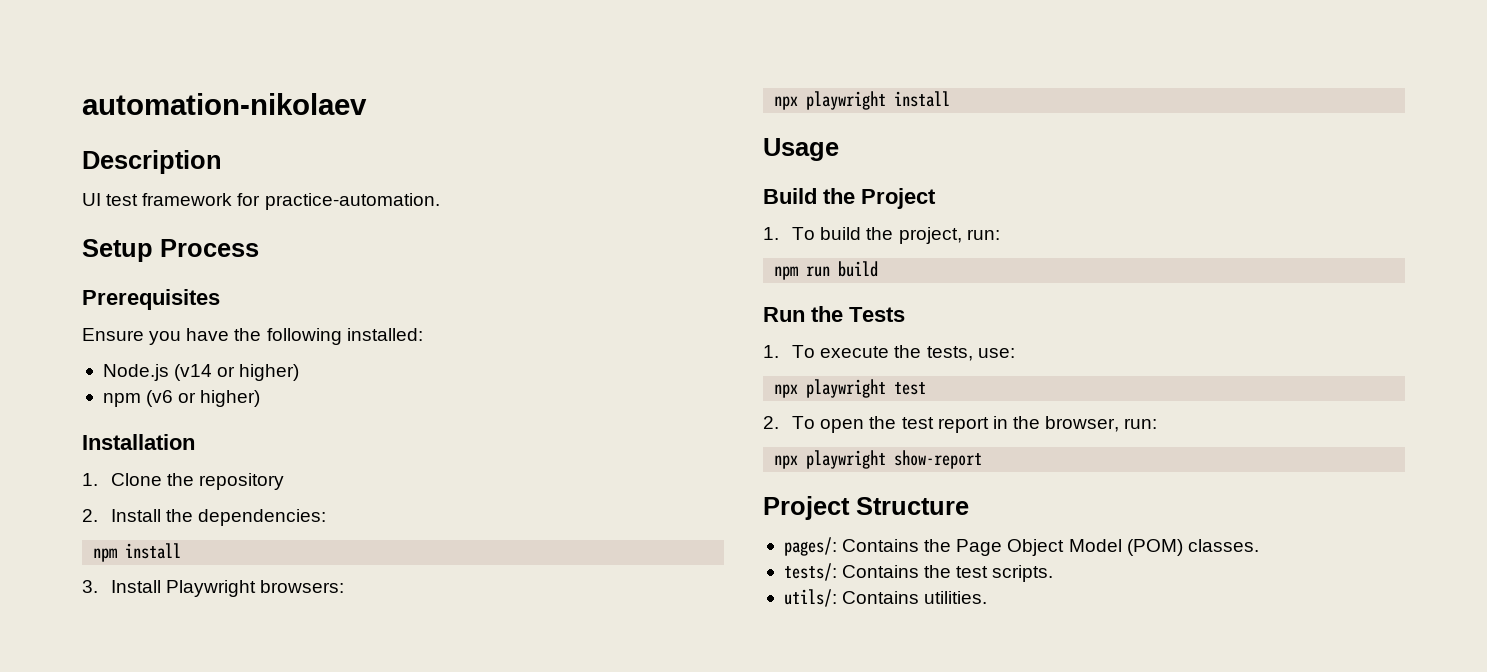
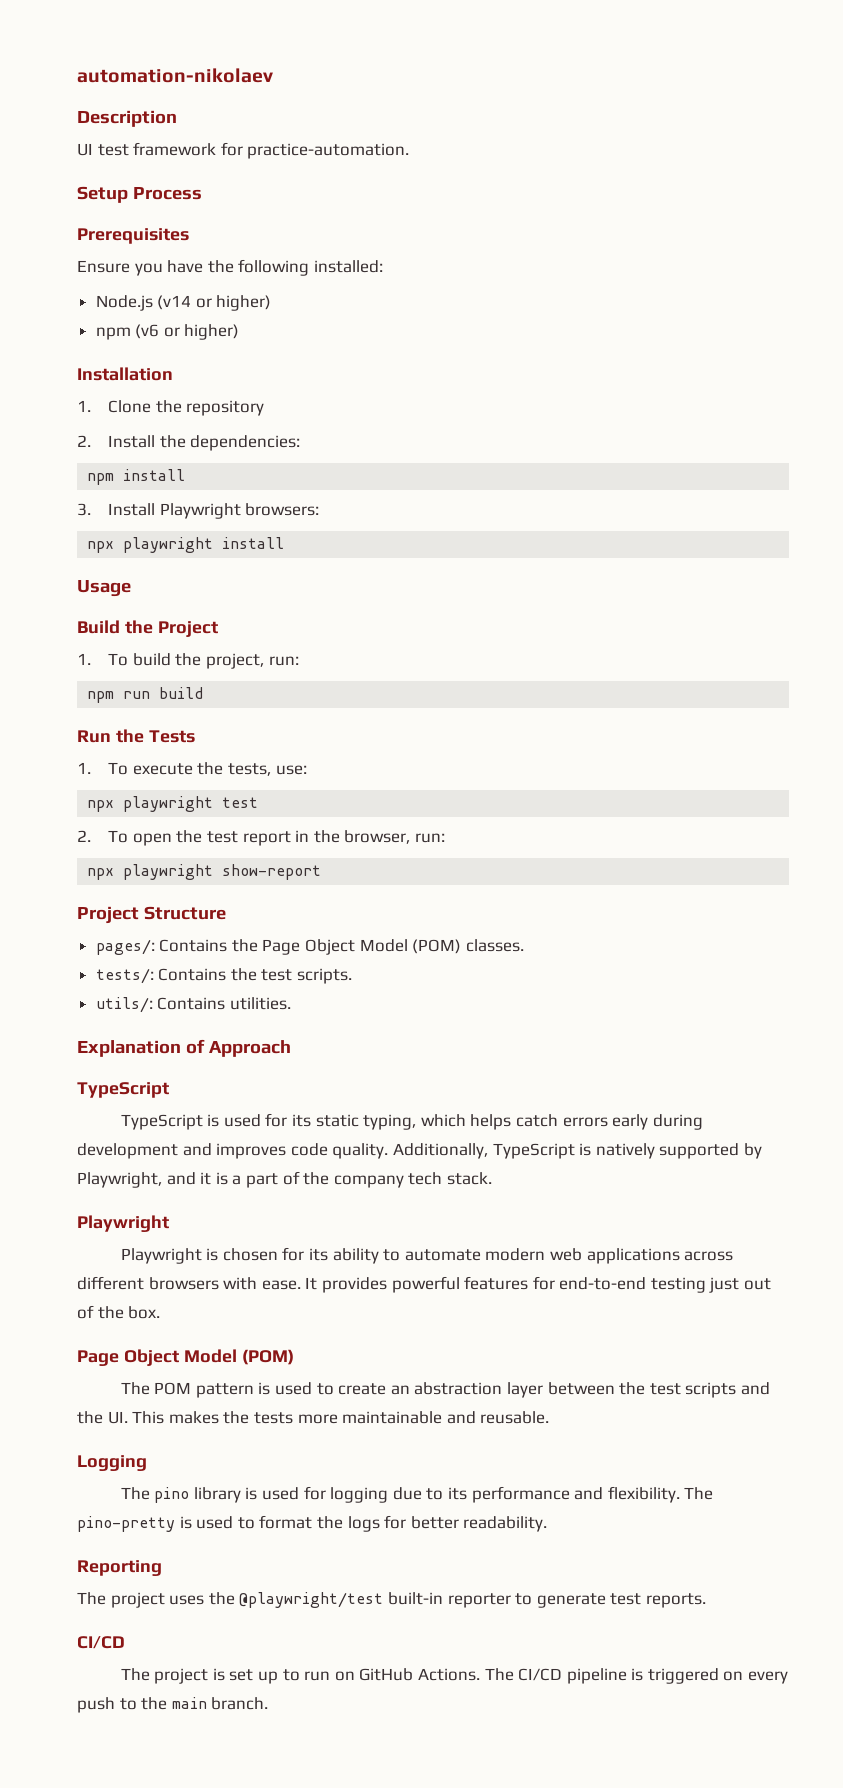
+ Explanation of Approach
+ TypeScript
+ TypeScript is used for its static typing, which helps catch errors early during development and improves code quality. Additionally, TypeScript is natively supported by Playwright, and it is a part of the company tech stack.
+ Playwright
+ Playwright is chosen for its ability to automate modern web applications across different browsers with ease. It provides powerful features for end-to-end testing just out of the box.
+ Page Object Model (POM)
+ The POM pattern is used to create an abstraction layer between the test scripts and the UI. This makes the tests more maintainable and reusable.
+ Logging
+ The pino library is used for logging due to its performance and flexibility. The pino-pretty is used to format the logs for better readability.
+ Reporting
+ The project uses the @playwright/test built-in reporter to generate test reports.
+ CI/CD
+ The project is set up to run on GitHub Actions. The CI/CD pipeline is triggered on every push to the main branch.

